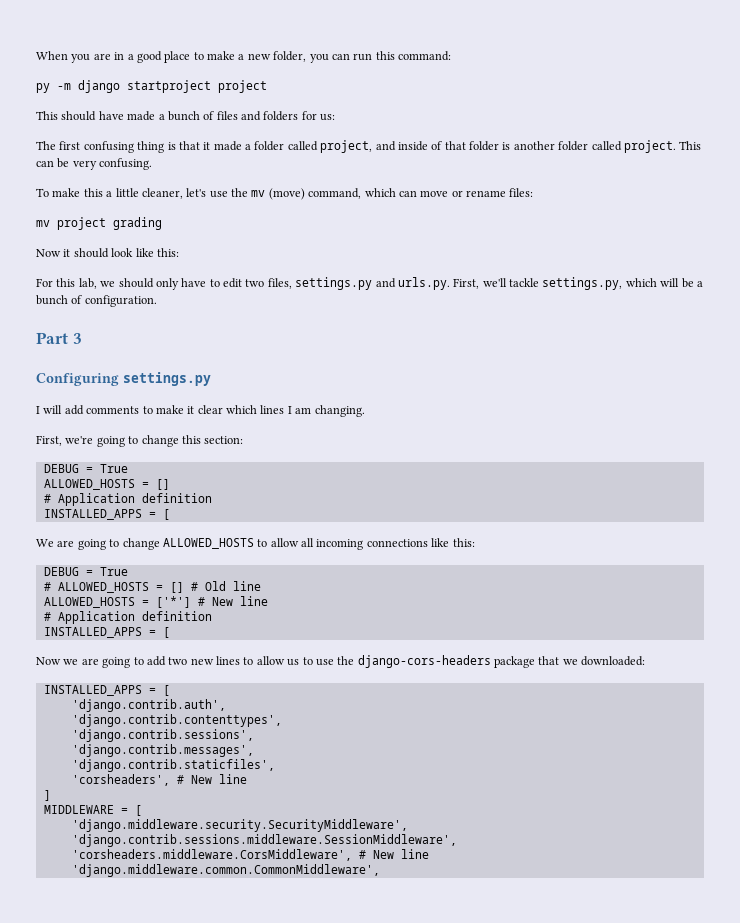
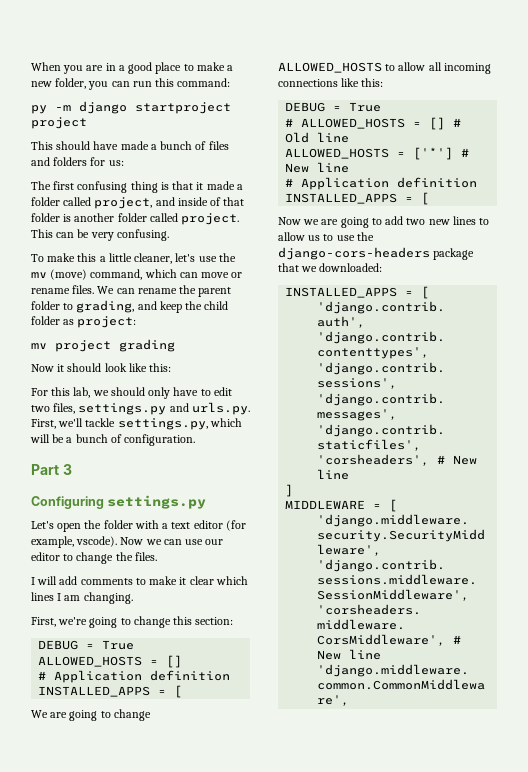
- To make this a little cleaner, let's use the mv (move) command, which can move or rename files:
+ To make this a little cleaner, let's use the mv (move) command, which can move or rename files. We can rename the parent folder to grading, and keep the child folder as project:
+ Let's open the folder with a text editor (for example, vscode). Now we can use our editor to change the files.

